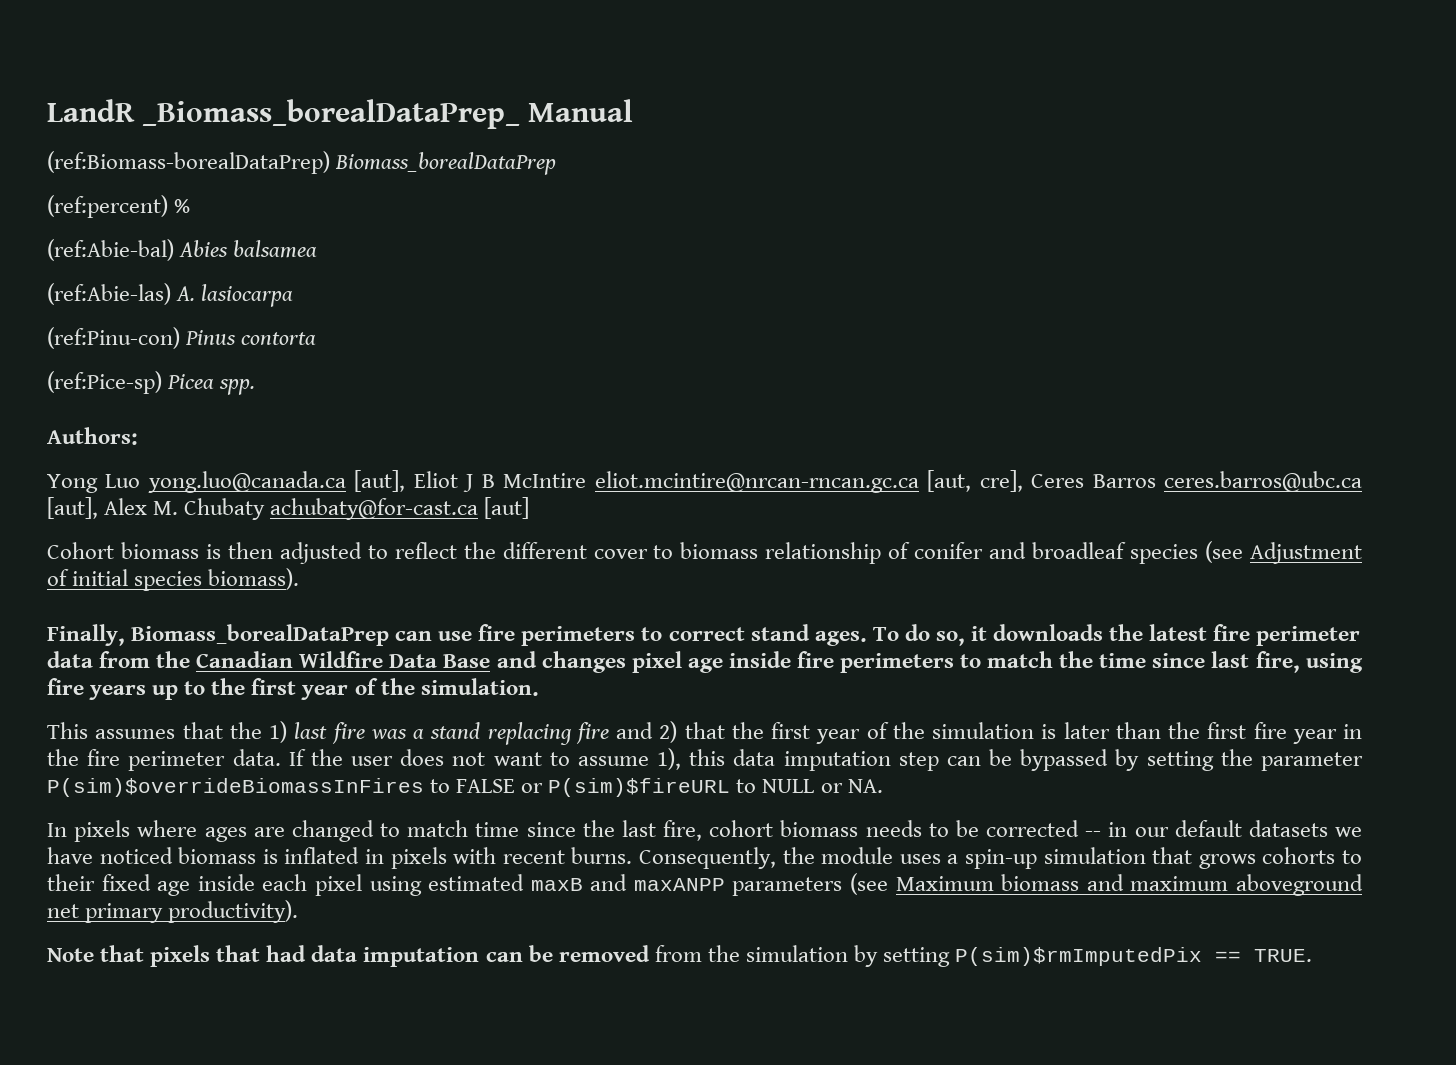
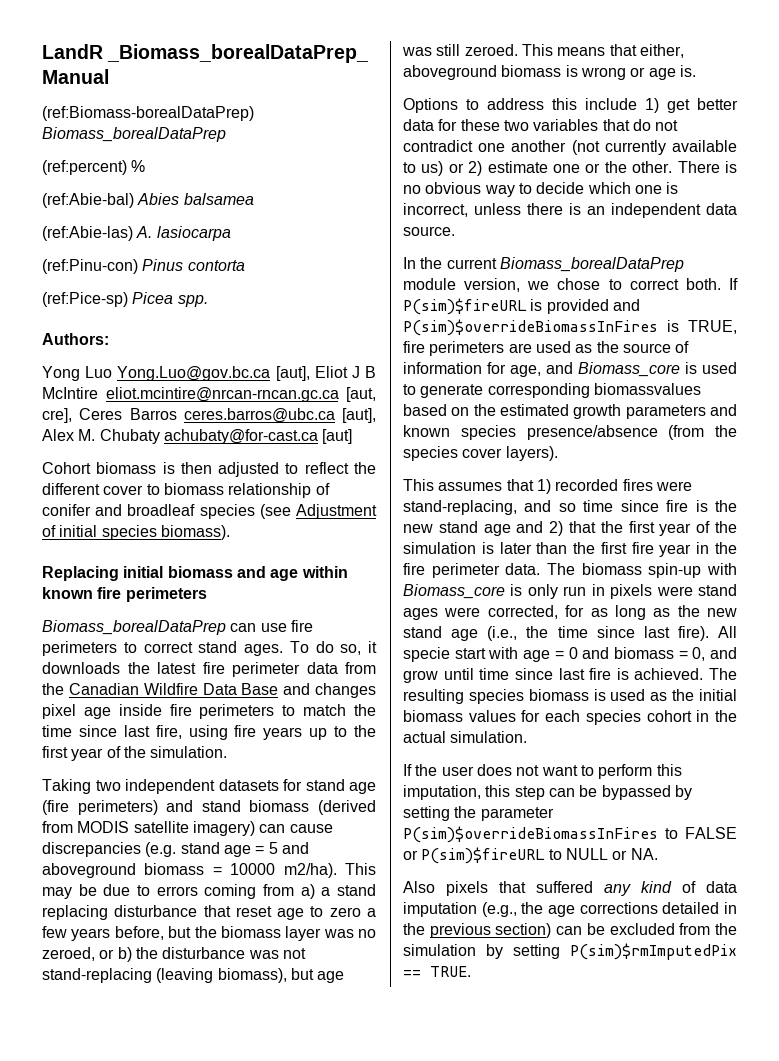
- Yong Luo yong.luo@canada.ca [aut], Eliot J B McIntire eliot.mcintire@nrcan-rncan.gc.ca [aut, cre], Ceres Barros ceres.barros@ubc.ca [aut], Alex M. Chubaty achubaty@for-cast.ca [aut]
+ Yong Luo Yong.Luo@gov.bc.ca [aut], Eliot J B McIntire eliot.mcintire@nrcan-rncan.gc.ca [aut, cre], Ceres Barros ceres.barros@ubc.ca [aut], Alex M. Chubaty achubaty@for-cast.ca [aut]
- Finally, Biomass_borealDataPrep can use fire perimeters to correct stand ages.
+ Replacing initial biomass and age within known fire perimeters
+ Biomass_borealDataPrep can use fire perimeters to correct stand ages.
- This assumes that the 1) last fire was a stand replacing fire and 2) that the first year of the simulation is later than the first fire year in the fire perimeter data. If the user does not want to assume 1), this data imputation step can be bypassed by setting the parameter P(sim)$overrideBiomassInFires to FALSE or P(sim)$fireURL to NULL or NA.
+ Taking two independent datasets for stand age (fire perimeters) and stand biomass (derived from MODIS satellite imagery) can cause discrepancies (e.g. stand age = 5 and aboveground biomass = 10000 m2/ha). This may be due to errors coming from a) a stand replacing disturbance that reset age to zero a few years before, but the biomass layer was no zeroed, or b) the disturbance was not stand-replacing (leaving biomass), but age was still zeroed. This means that either, aboveground biomass is wrong or age is.
+ Options to address this include 1) get better data for these two variables that do not contradict one another (not currently available to us) or 2) estimate one or the other. There is no obvious way to decide which one is incorrect, unless there is an independent data source.
+ In the current Biomass_borealDataPrep module version, we chose to correct both. If P(sim)$fireURL is provided and P(sim)$overrideBiomassInFires is TRUE, fire perimeters are used as the source of information for age, and Biomass_core is used to generate corresponding biomassvalues based on the estimated growth parameters and known species presence/absence (from the species cover layers).
+ This assumes that 1) recorded fires were stand-replacing, and so time since fire is the new stand age and 2) that the first year of the simulation is later than the first fire year in the fire perimeter data. The biomass spin-up with Biomass_core is only run in pixels were stand ages were corrected, for as long as the new stand age (i.e., the time since last fire). All specie start with age = 0 and biomass = 0, and grow until time since last fire is achieved. The resulting species biomass is used as the initial biomass values for each species cohort in the actual simulation.
+ If the user does not want to perform this imputation, this step can be bypassed by setting the parameter P(sim)$overrideBiomassInFires to FALSE or P(sim)$fireURL to NULL or NA.
- In pixels where ages are changed to match time since the last fire, cohort biomass needs to be corrected -- in our default datasets we have noticed biomass is inflated in pixels with recent burns. Consequently, the module uses a spin-up simulation that grows cohorts to their fixed age inside each pixel using estimated maxB and maxANPP parameters (see Maximum biomass and maximum aboveground net primary productivity).
- Note that pixels that had data imputation can be removed from the simulation by setting P(sim)$rmImputedPix == TRUE.
+ Also pixels that suffered any kind of data imputation (e.g., the age corrections detailed in the previous section) can be excluded from the simulation by setting P(sim)$rmImputedPix == TRUE.

